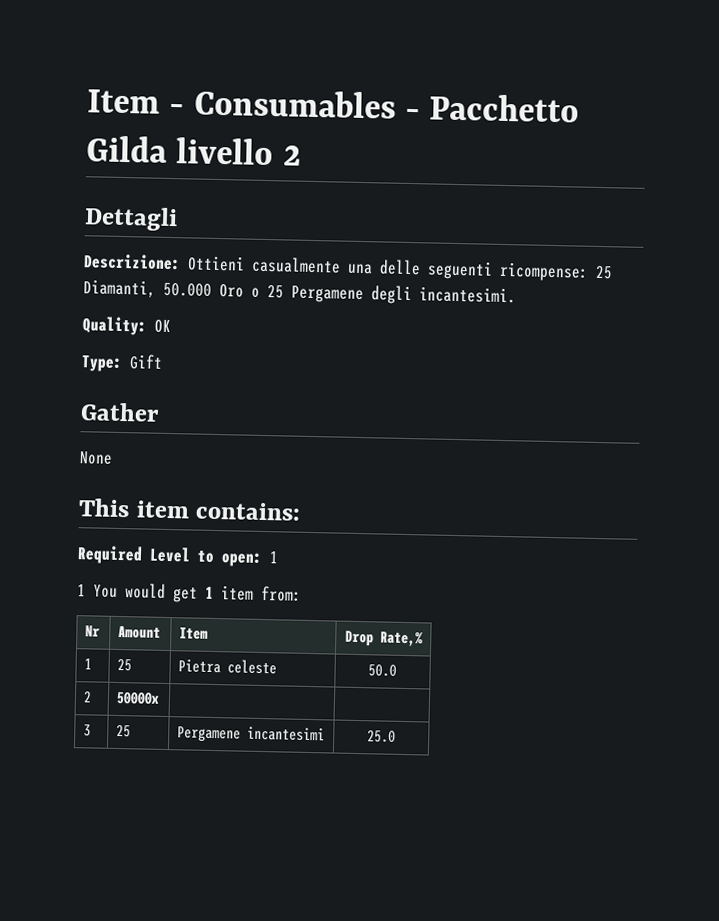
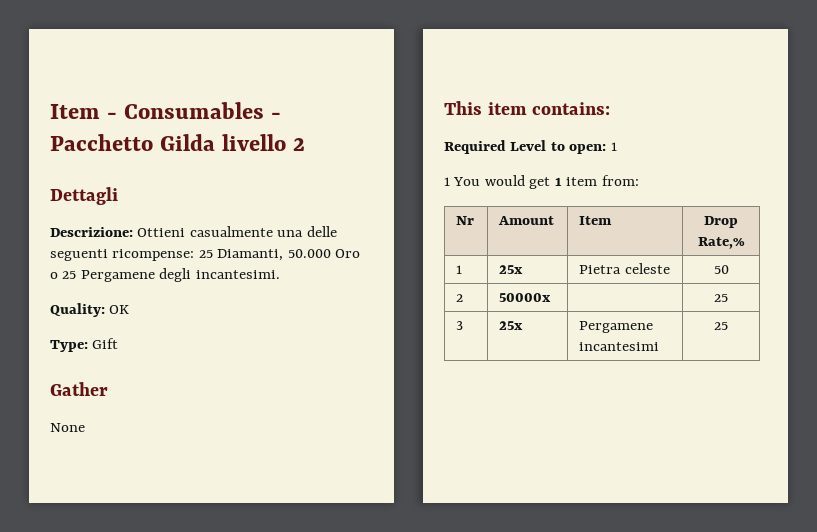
- 1 | 25 | Pietra celeste | 50.0
+ 1 | 25x | Pietra celeste | 50
- 2 | 50000x | |
+ 2 | 50000x | | 25
- 3 | 25 | Pergamene incantesimi | 25.0
+ 3 | 25x | Pergamene incantesimi | 25

